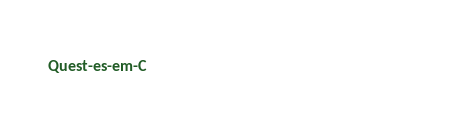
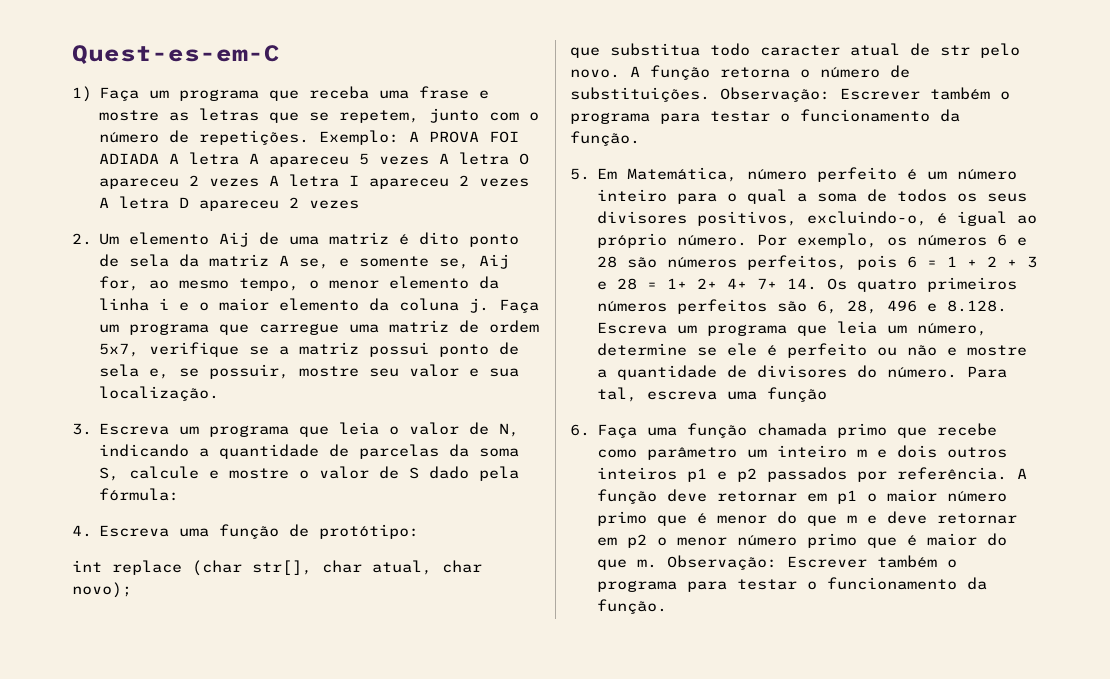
+ 1) Faça um programa que receba uma frase e mostre as letras que se repetem, junto com o número de repetições. Exemplo: A PROVA FOI ADIADA A letra A apareceu 5 vezes A letra O apareceu 2 vezes A letra I apareceu 2 vezes A letra D apareceu 2 vezes
+ 2. Um elemento Aij de uma matriz é dito ponto de sela da matriz A se, e somente se, Aij for, ao mesmo tempo, o menor elemento da linha i e o maior elemento da coluna j. Faça um programa que carregue uma matriz de ordem 5x7, verifique se a matriz possui ponto de sela e, se possuir, mostre seu valor e sua localização.
+ 3. Escreva um programa que leia o valor de N, indicando a quantidade de parcelas da soma S, calcule e mostre o valor de S dado pela fórmula:
+ 4. Escreva uma função de protótipo:
+ int replace (char str[], char atual, char novo);
+ que substitua todo caracter atual de str pelo novo. A função retorna o número de substituições. Observação: Escrever também o programa para testar o funcionamento da função.
+ 5. Em Matemática, número perfeito é um número inteiro para o qual a soma de todos os seus divisores positivos, excluindo-o, é igual ao próprio número. Por exemplo, os números 6 e 28 são números perfeitos, pois 6 = 1 + 2 + 3 e 28 = 1+ 2+ 4+ 7+ 14. Os quatro primeiros números perfeitos são 6, 28, 496 e 8.128. Escreva um programa que leia um número, determine se ele é perfeito ou não e mostre a quantidade de divisores do número. Para tal, escreva uma função
+ 6. Faça uma função chamada primo que recebe como parâmetro um inteiro m e dois outros inteiros p1 e p2 passados por referência. A função deve retornar em p1 o maior número primo que é menor do que m e deve retornar em p2 o menor número primo que é maior do que m. Observação: Escrever também o programa para testar o funcionamento da função.

